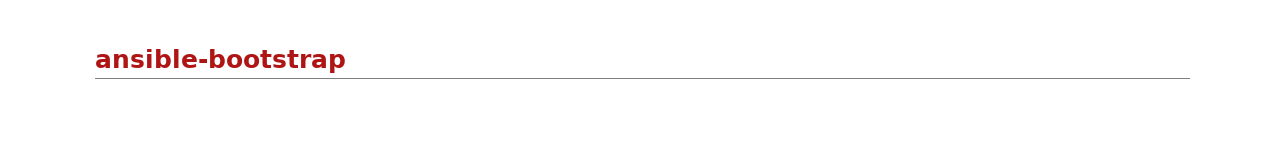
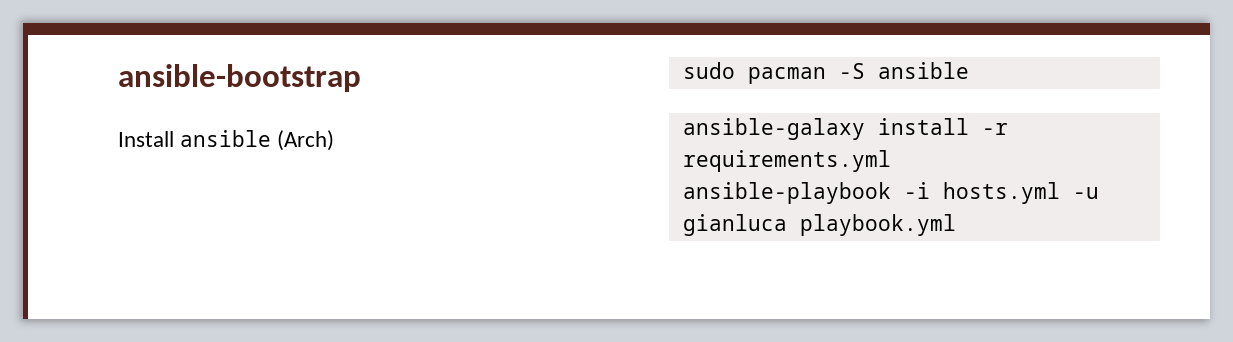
+ Install ansible (Arch)
+ sudo pacman -S ansible
+ ansible-galaxy install -r requirements.yml
+ ansible-playbook -i hosts.yml -u gianluca playbook.yml

